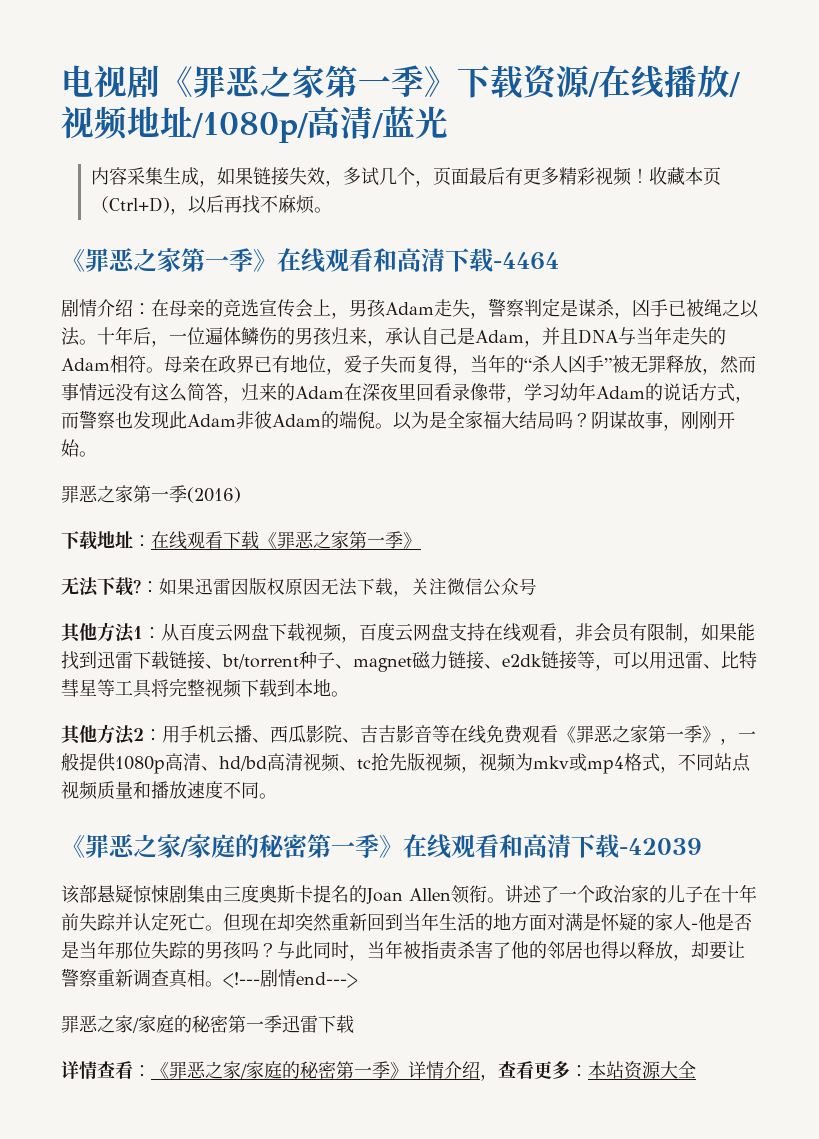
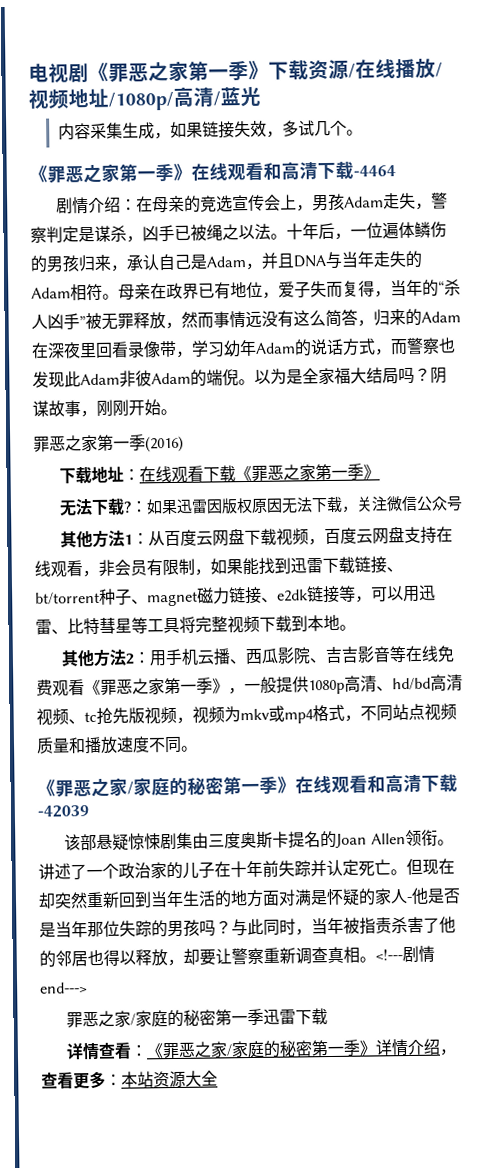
- 内容采集生成，如果链接失效，多试几个，页面最后有更多精彩视频！收藏本页（Ctrl+D)，以后再找不麻烦。
+ 内容采集生成，如果链接失效，多试几个。

